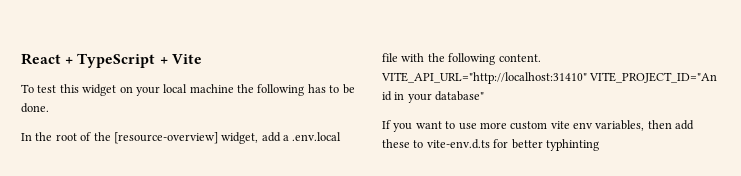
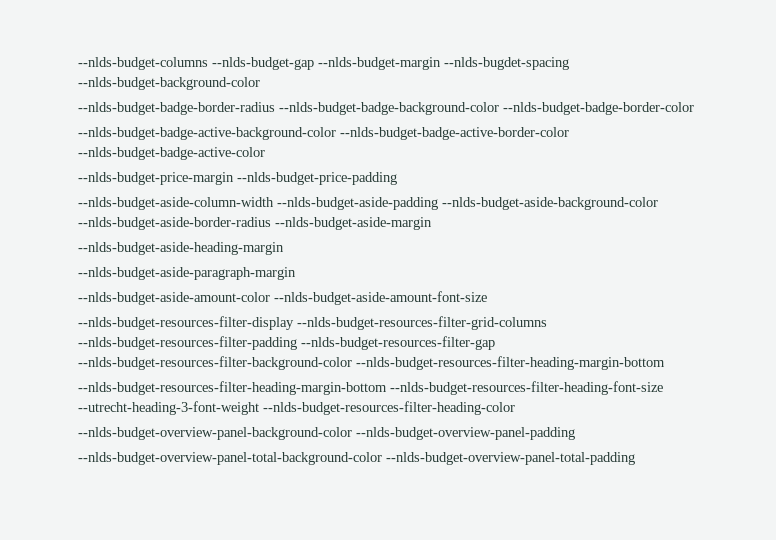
- React + TypeScript + Vite
- To test this widget on your local machine the following has to be done.
- In the root of the [resource-overview] widget, add a .env.local file with the following content. VITE_API_URL="http://localhost:31410" VITE_PROJECT_ID="An id in your database"
- If you want to use more custom vite env variables, then add these to vite-env.d.ts for better typhinting
+ --nlds-budget-columns --nlds-budget-gap --nlds-budget-margin --nlds-bugdet-spacing --nlds-budget-background-color
+ --nlds-budget-badge-border-radius --nlds-budget-badge-background-color --nlds-budget-badge-border-color
+ --nlds-budget-badge-active-background-color --nlds-budget-badge-active-border-color --nlds-budget-badge-active-color
+ --nlds-budget-price-margin --nlds-budget-price-padding
+ --nlds-budget-aside-column-width --nlds-budget-aside-padding --nlds-budget-aside-background-color --nlds-budget-aside-border-radius --nlds-budget-aside-margin
+ --nlds-budget-aside-heading-margin
+ --nlds-budget-aside-paragraph-margin
+ --nlds-budget-aside-amount-color --nlds-budget-aside-amount-font-size
+ --nlds-budget-resources-filter-display --nlds-budget-resources-filter-grid-columns --nlds-budget-resources-filter-padding --nlds-budget-resources-filter-gap --nlds-budget-resources-filter-background-color --nlds-budget-resources-filter-heading-margin-bottom
+ --nlds-budget-resources-filter-heading-margin-bottom --nlds-budget-resources-filter-heading-font-size --utrecht-heading-3-font-weight --nlds-budget-resources-filter-heading-color
+ --nlds-budget-overview-panel-background-color --nlds-budget-overview-panel-padding
+ --nlds-budget-overview-panel-total-background-color --nlds-budget-overview-panel-total-padding

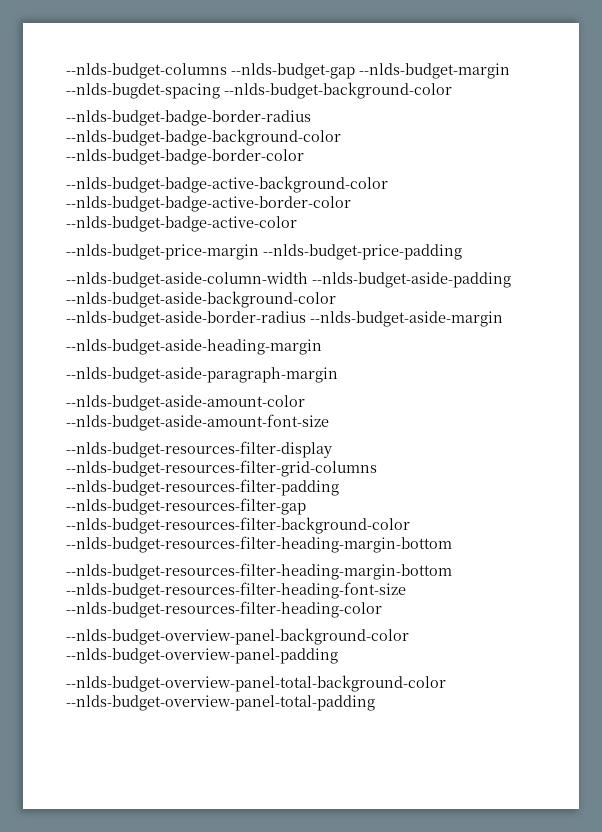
- --nlds-budget-resources-filter-heading-margin-bottom --nlds-budget-resources-filter-heading-font-size --utrecht-heading-3-font-weight --nlds-budget-resources-filter-heading-color
+ --nlds-budget-resources-filter-heading-margin-bottom --nlds-budget-resources-filter-heading-font-size --nlds-budget-resources-filter-heading-color

